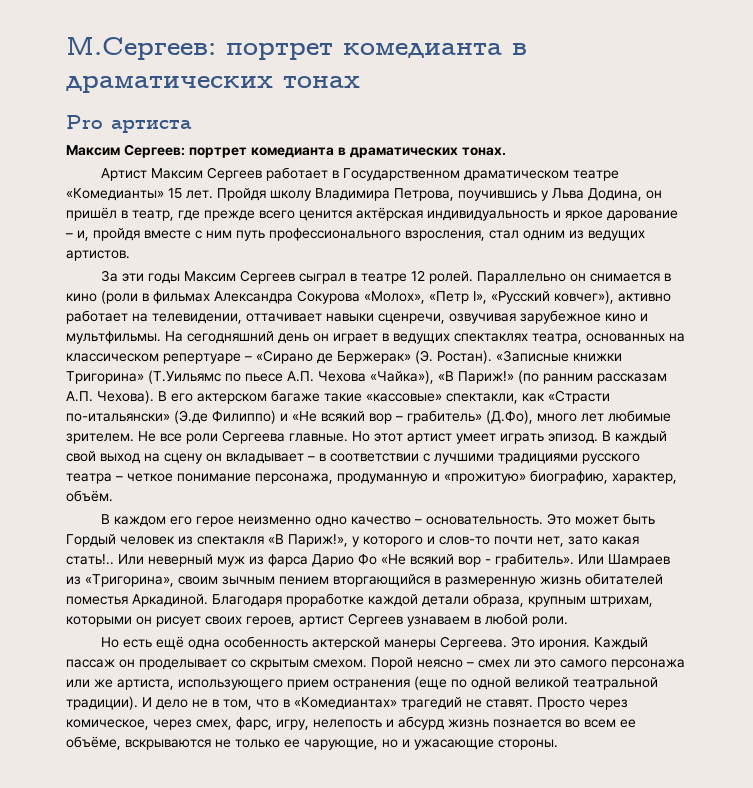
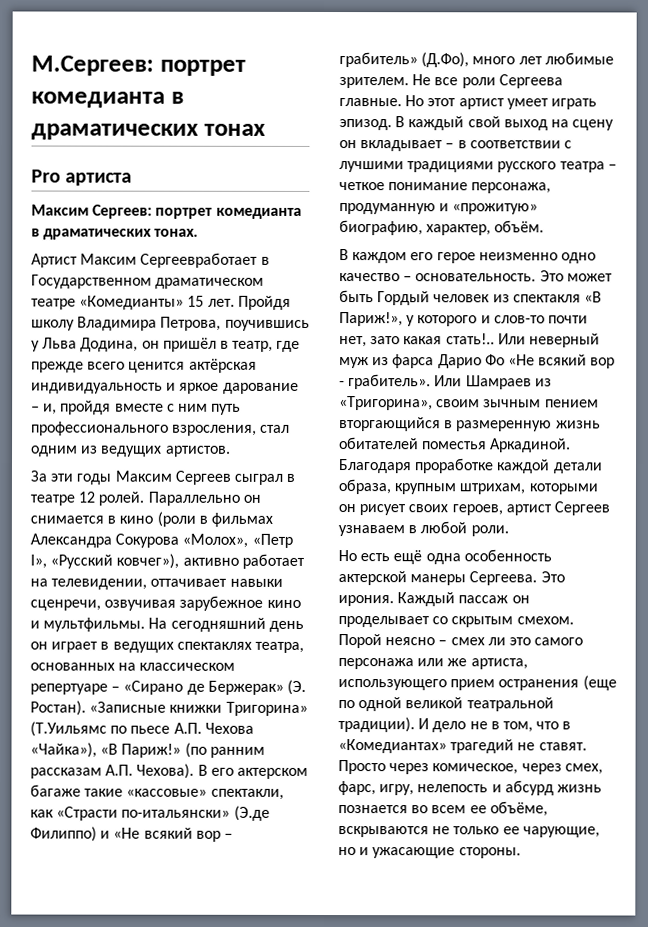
- Артист Максим Сергеев работает в Государственном драматическом театре «Комедианты» 15 лет.
+ Артист Максим Сергеевработает в Государственном драматическом театре «Комедианты» 15 лет.

